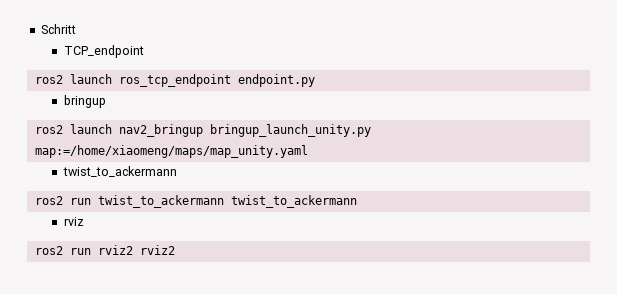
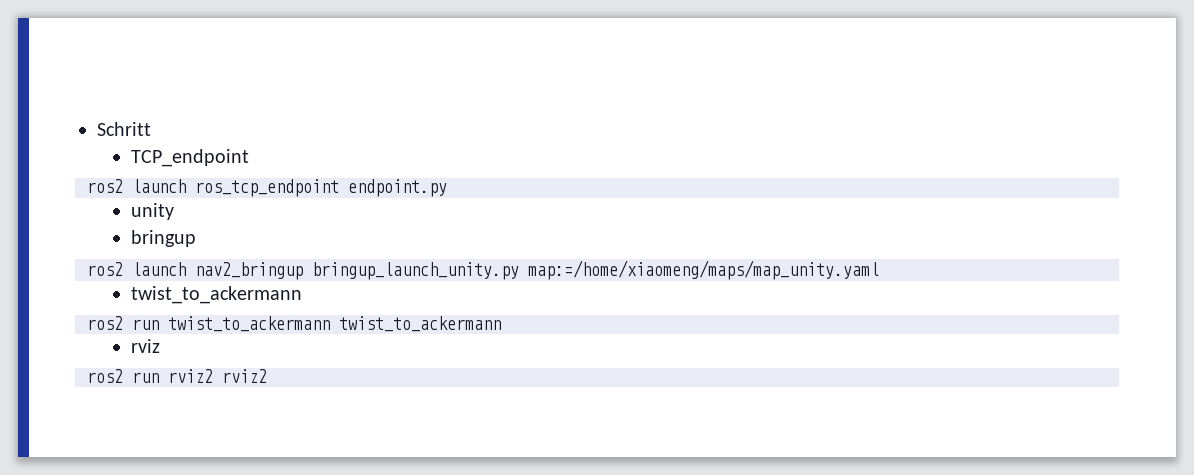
+ unity

